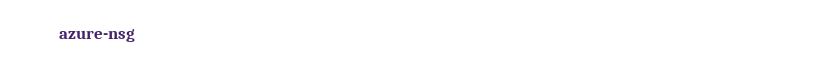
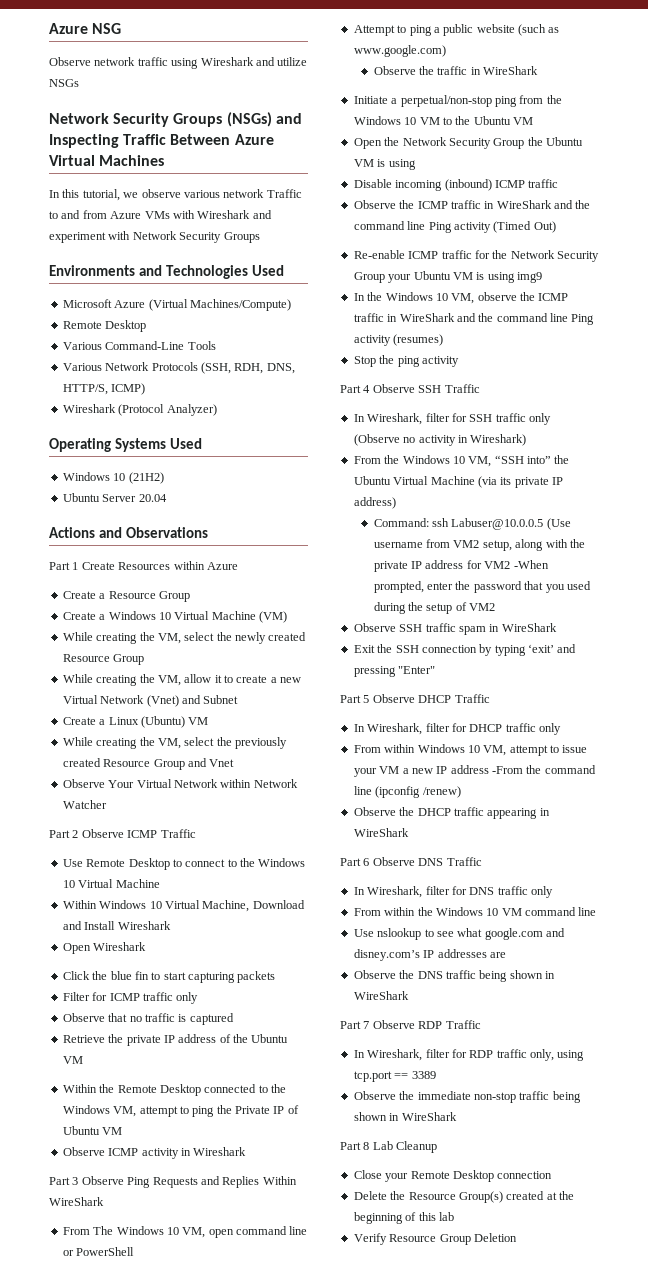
- azure-nsg
+ Azure NSG
+ Observe network traffic using Wireshark and utilize NSGs
+ Network Security Groups (NSGs) and Inspecting Traffic Between Azure Virtual Machines
+ In this tutorial, we observe various network Traffic to and from Azure VMs with Wireshark and experiment with Network Security Groups
+ Environments and Technologies Used
+ Microsoft Azure (Virtual Machines/Compute)
+ Remote Desktop
+ Various Command-Line Tools
+ Various Network Protocols (SSH, RDH, DNS, HTTP/S, ICMP)
+ Wireshark (Protocol Analyzer)
+ Operating Systems Used
+ Windows 10 (21H2)
+ Ubuntu Server 20.04
+ Actions and Observations
+ Part 1 Create Resources within Azure
+ Create a Resource Group
+ Create a Windows 10 Virtual Machine (VM)
+ While creating the VM, select the newly created Resource Group
+ While creating the VM, allow it to create a new Virtual Network (Vnet) and Subnet
+ Create a Linux (Ubuntu) VM
+ While creating the VM, select the previously created Resource Group and Vnet
+ Observe Your Virtual Network within Network Watcher
+ Part 2 Observe ICMP Traffic
+ Use Remote Desktop to connect to the Windows 10 Virtual Machine
+ Within Windows 10 Virtual Machine, Download and Install Wireshark
+ Open Wireshark
+ Click the blue fin to start capturing packets
+ Filter for ICMP traffic only
+ Observe that no traffic is captured
+ Retrieve the private IP address of the Ubuntu VM
+ Within the Remote Desktop connected to the Windows VM, attempt to ping the Private IP of Ubuntu VM
+ Observe ICMP activity in Wireshark
+ Part 3 Observe Ping Requests and Replies Within WireShark
+ From The Windows 10 VM, open command line or PowerShell
+ Attempt to ping a public website (such as www.google.com)
+ Observe the traffic in WireShark
+ Initiate a perpetual/non-stop ping from the Windows 10 VM to the Ubuntu VM
+ Open the Network Security Group the Ubuntu VM is using
+ Disable incoming (inbound) ICMP traffic
+ Observe the ICMP traffic in WireShark and the command line Ping activity (Timed Out)
+ Re-enable ICMP traffic for the Network Security Group your Ubuntu VM is using img9
+ In the Windows 10 VM, observe the ICMP traffic in WireShark and the command line Ping activity (resumes)
+ Stop the ping activity
+ Part 4 Observe SSH Traffic
+ In Wireshark, filter for SSH traffic only (Observe no activity in Wireshark)
+ From the Windows 10 VM, “SSH into” the Ubuntu Virtual Machine (via its private IP address)
+ Command: ssh Labuser@10.0.0.5 (Use username from VM2 setup, along with the private IP address for VM2 -When prompted, enter the password that you used during the setup of VM2
+ Observe SSH traffic spam in WireShark
+ Exit the SSH connection by typing ‘exit’ and pressing "Enter"
+ Part 5 Observe DHCP Traffic
+ In Wireshark, filter for DHCP traffic only
+ From within Windows 10 VM, attempt to issue your VM a new IP address -From the command line (ipconfig /renew)
+ Observe the DHCP traffic appearing in WireShark
+ Part 6 Observe DNS Traffic
+ In Wireshark, filter for DNS traffic only
+ From within the Windows 10 VM command line
+ Use nslookup to see what google.com and disney.com’s IP addresses are
+ Observe the DNS traffic being shown in WireShark
+ Part 7 Observe RDP Traffic
+ In Wireshark, filter for RDP traffic only, using tcp.port == 3389
+ Observe the immediate non-stop traffic being shown in WireShark
+ Part 8 Lab Cleanup
+ Close your Remote Desktop connection
+ Delete the Resource Group(s) created at the beginning of this lab
+ Verify Resource Group Deletion

